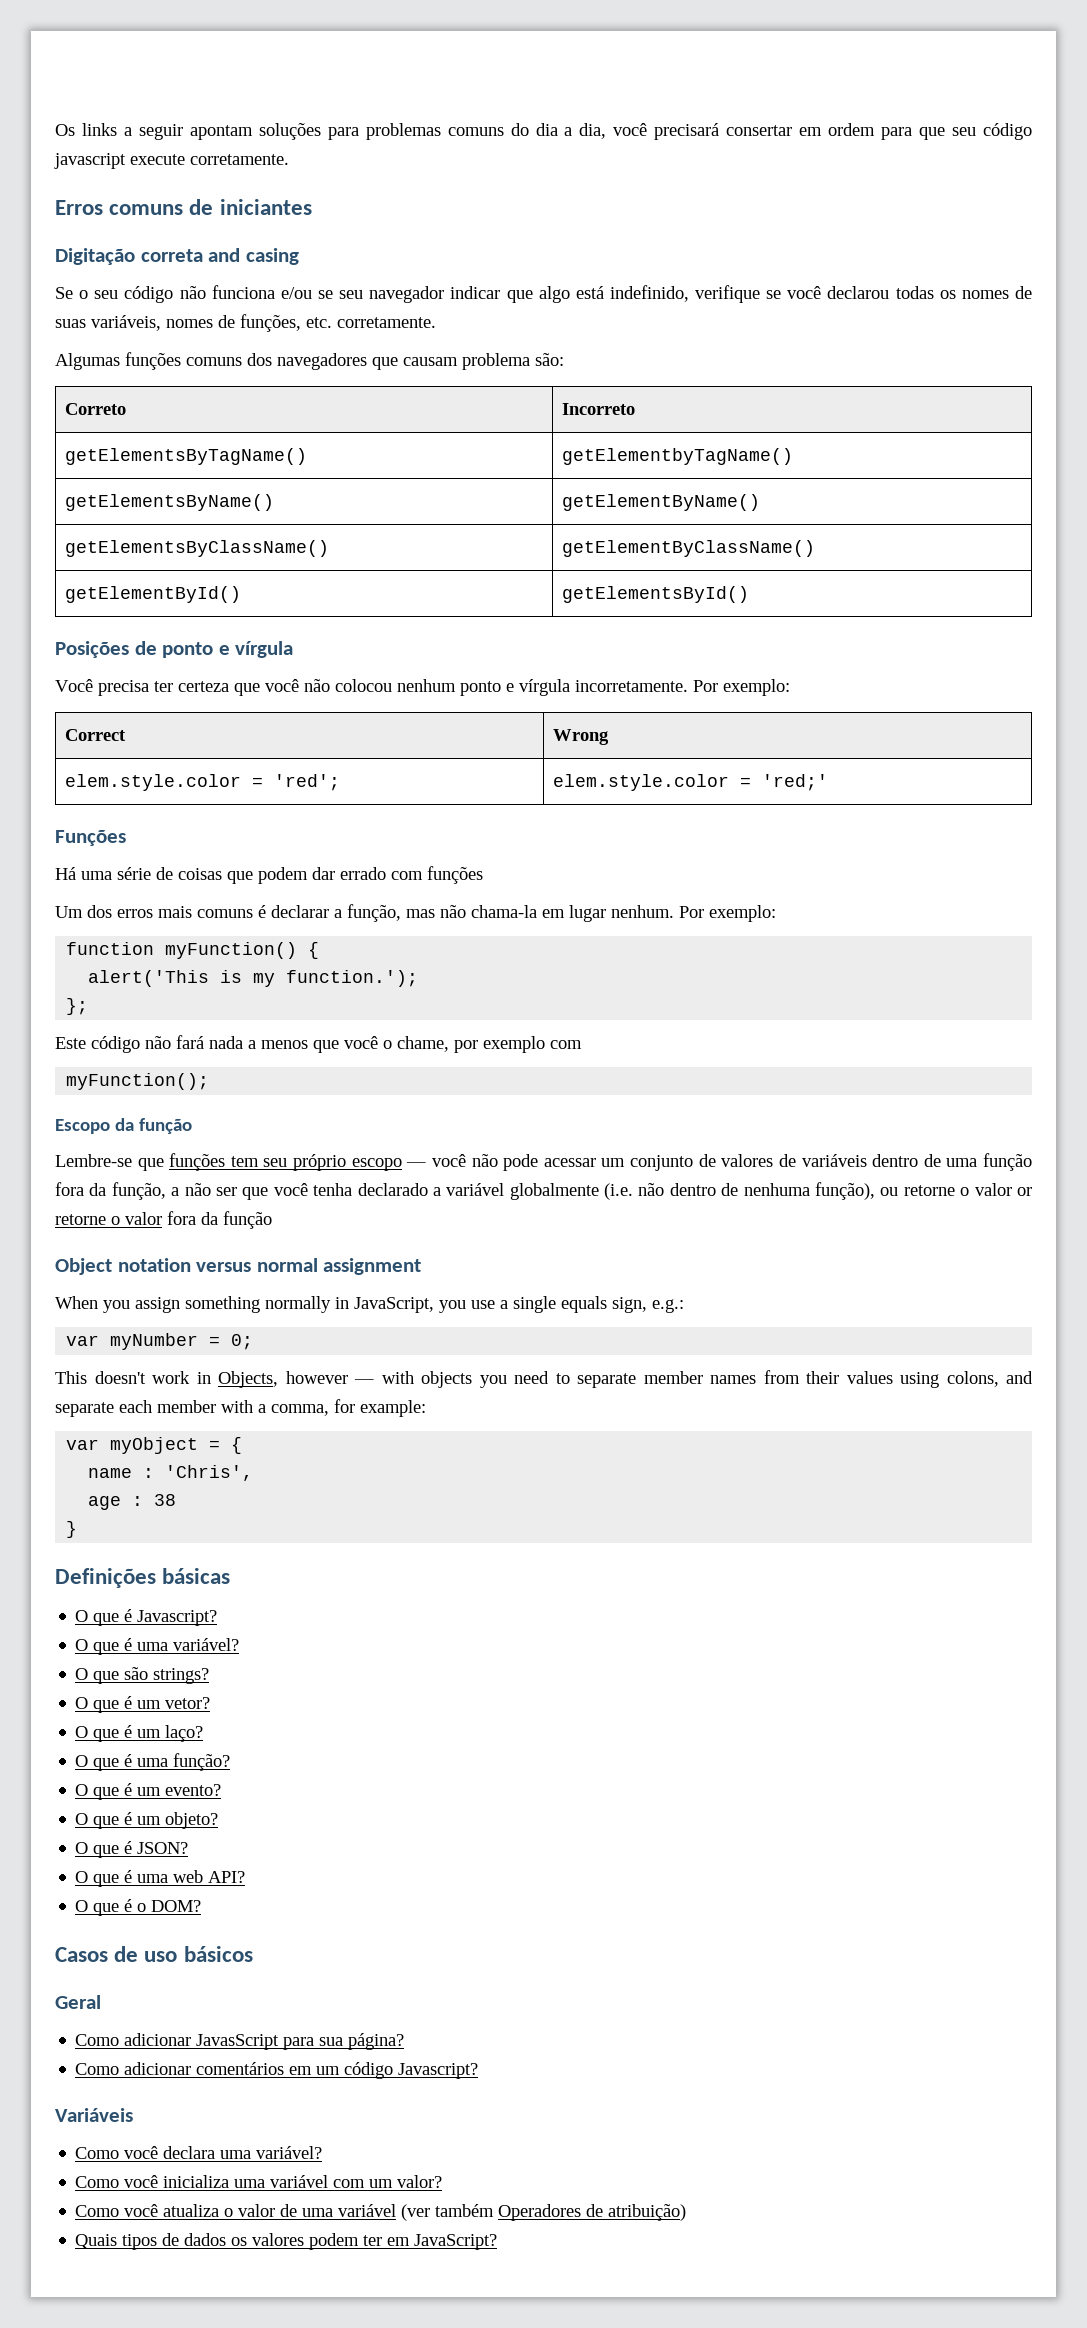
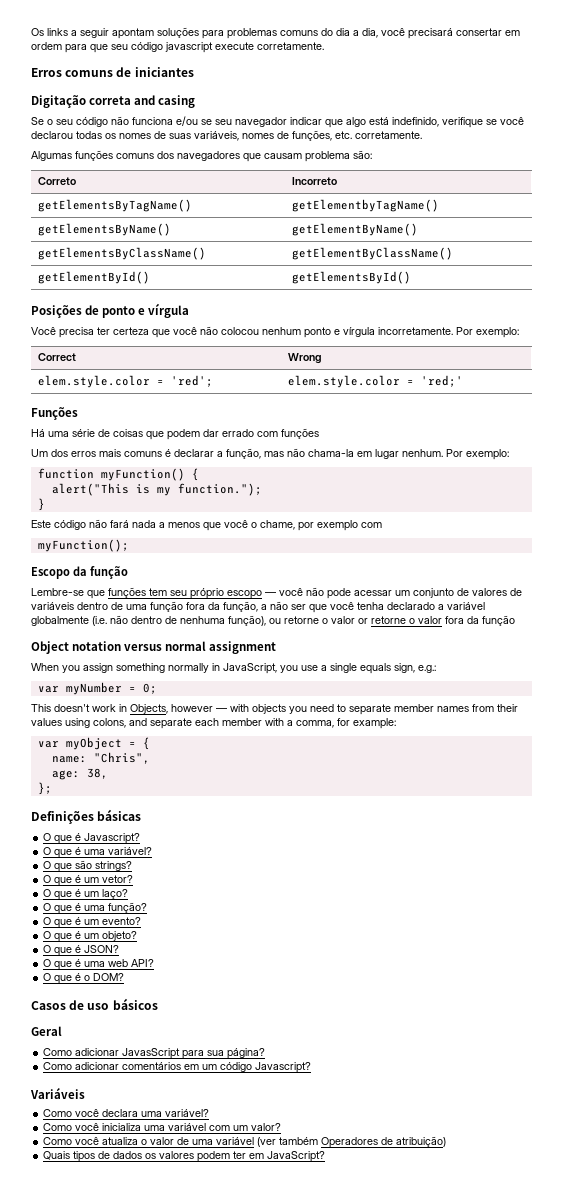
- alert('This is my function.');
- };
+ alert("This is my function.");
+ }
- name : 'Chris',
- age : 38
- }
+ name: "Chris",
+ age: 38,
+ };

